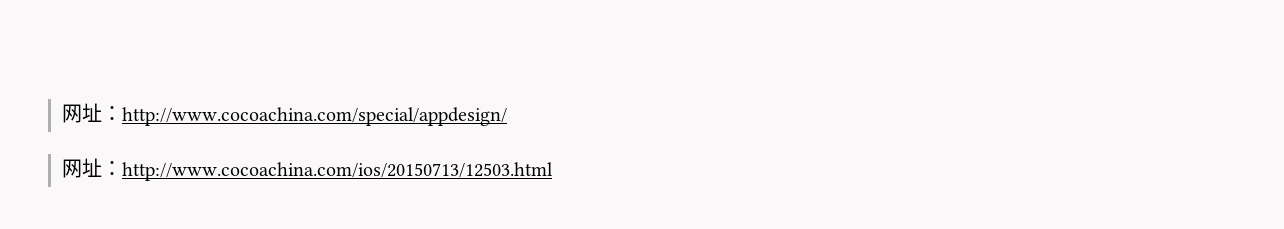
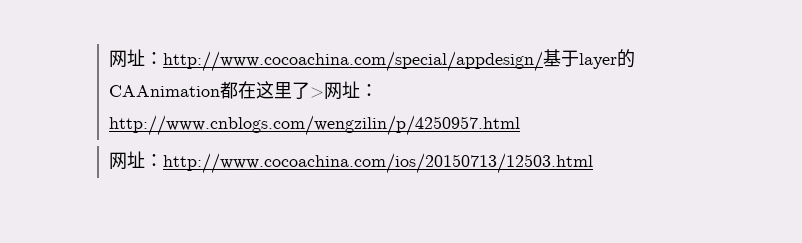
- 网址：http://www.cocoachina.com/special/appdesign/
+ 网址：http://www.cocoachina.com/special/appdesign/基于layer的CAAnimation都在这里了>网址：http://www.cnblogs.com/wengzilin/p/4250957.html

